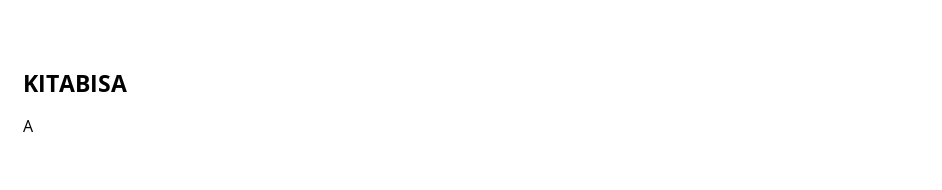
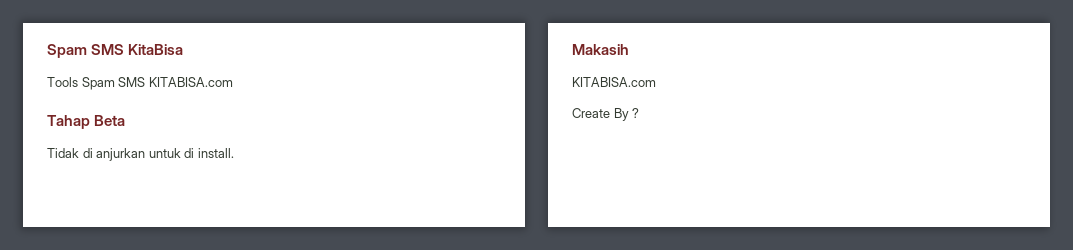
- KITABISA
- A
+ Spam SMS KitaBisa
+ Tools Spam SMS KITABISA.com
+ Tahap Beta
+ Tidak di anjurkan untuk di install.
+ Makasih
+ KITABISA.com
+ Create By ?

